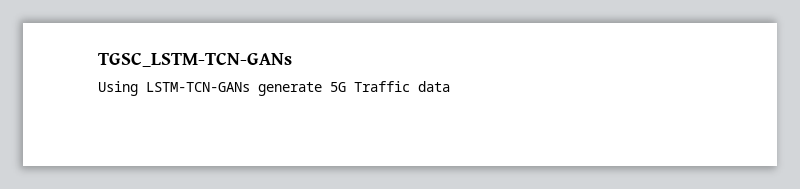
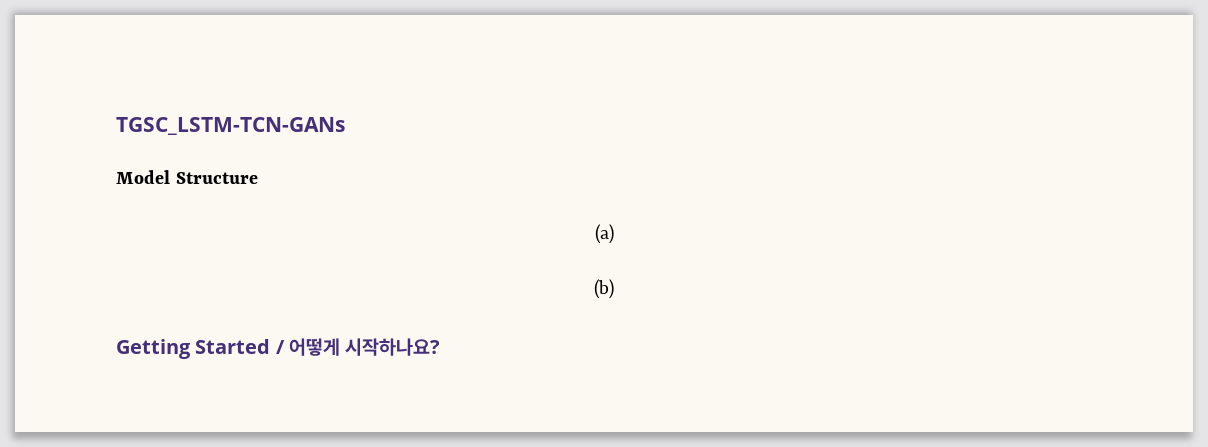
- Using LSTM-TCN-GANs generate 5G Traffic data
+ Model Structure
+ (a)
+ (b)
+ Getting Started / 어떻게 시작하나요?

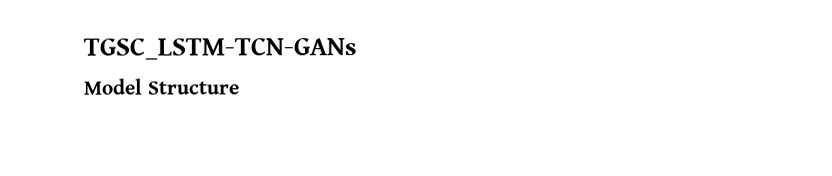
- (a)
- (b)
- Getting Started / 어떻게 시작하나요?

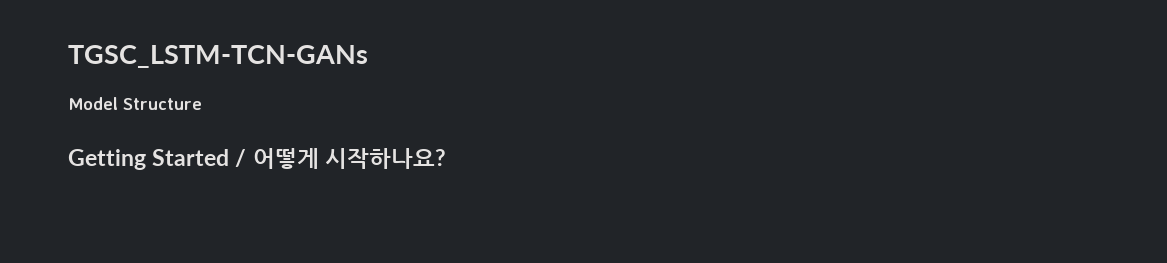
+ Getting Started / 어떻게 시작하나요?

